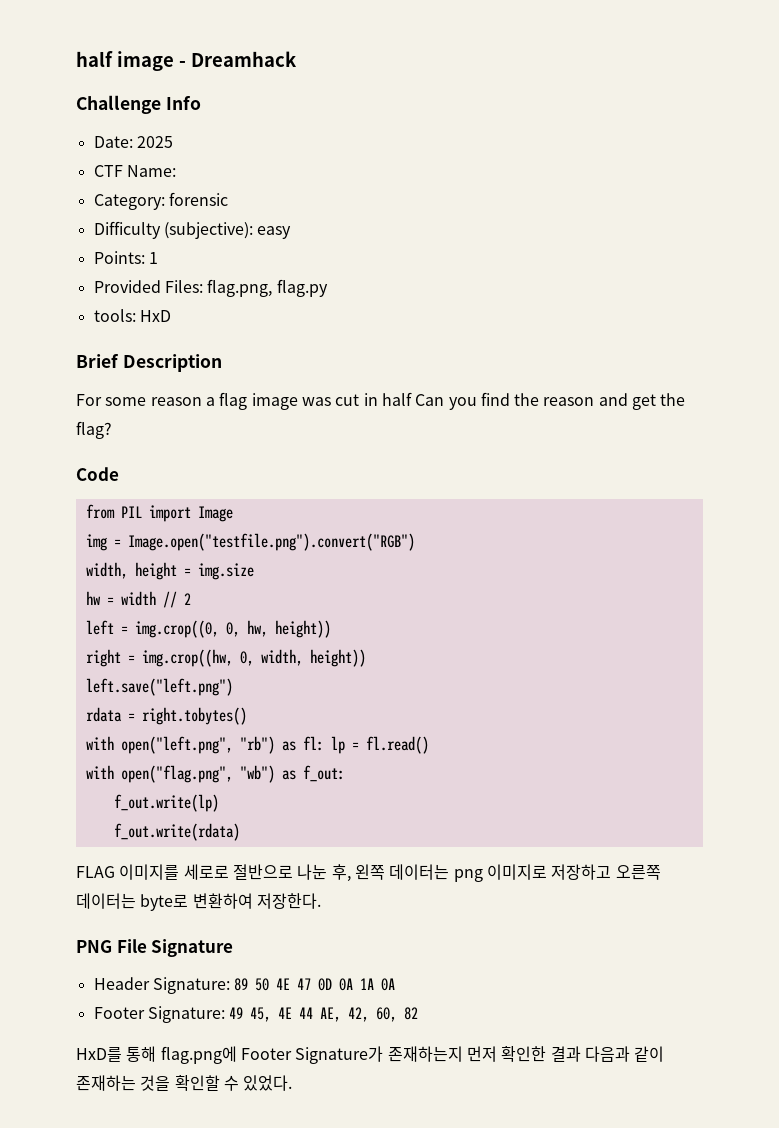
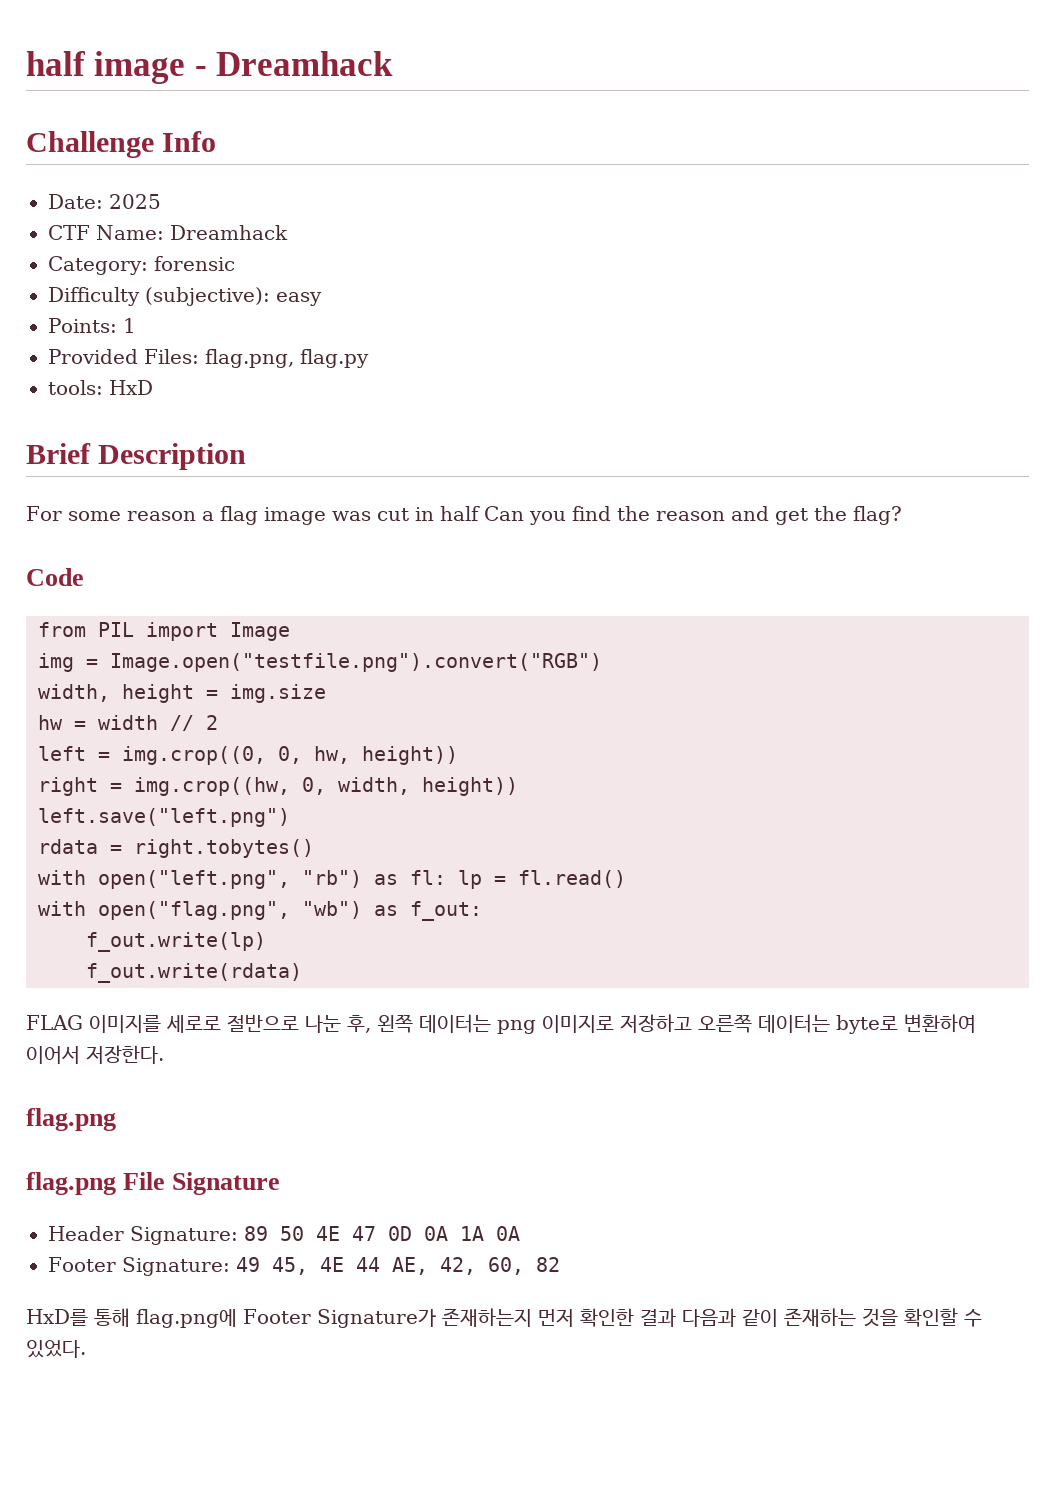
- CTF Name:
+ CTF Name: Dreamhack
- FLAG 이미지를 세로로 절반으로 나눈 후, 왼쪽 데이터는 png 이미지로 저장하고 오른쪽 데이터는 byte로 변환하여 저장한다.
- PNG File Signature
+ FLAG 이미지를 세로로 절반으로 나눈 후, 왼쪽 데이터는 png 이미지로 저장하고 오른쪽 데이터는 byte로 변환하여 이어서 저장한다.
+ flag.png
+ flag.png File Signature

